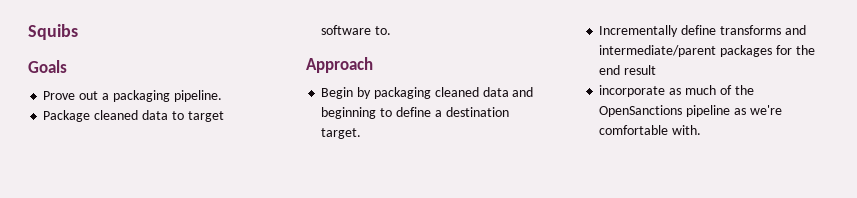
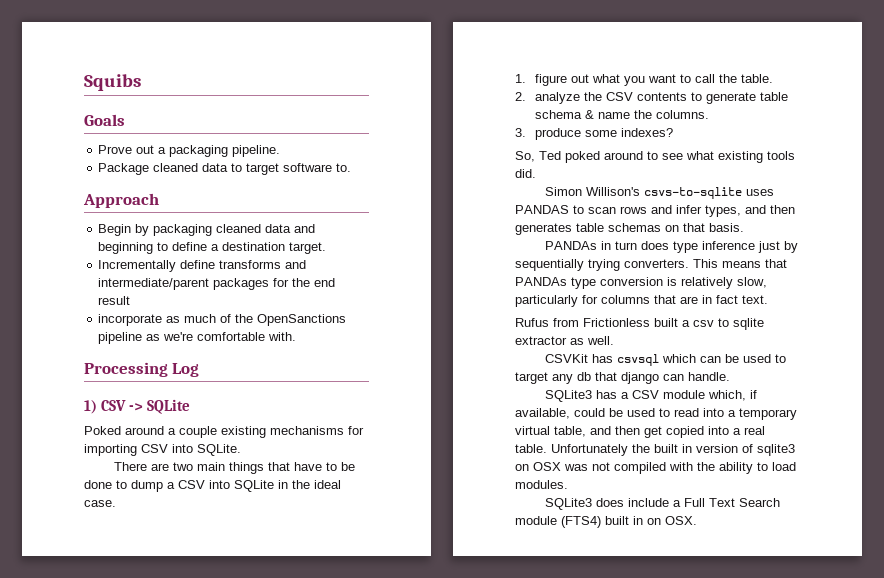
+ Processing Log
+ 1) CSV -> SQLite
+ Poked around a couple existing mechanisms for importing CSV into SQLite.
+ There are two main things that have to be done to dump a CSV into SQLite in the ideal case.
+ 1. figure out what you want to call the table.
+ 2. analyze the CSV contents to generate table schema & name the columns.
+ 3. produce some indexes?
+ So, Ted poked around to see what existing tools did.
+ Simon Willison's csvs-to-sqlite uses PANDAS to scan rows and infer types, and then generates table schemas on that basis.
+ PANDAs in turn does type inference just by sequentially trying converters. This means that PANDAs type conversion is relatively slow, particularly for columns that are in fact text.
+ Rufus from Frictionless built a csv to sqlite extractor as well.
+ CSVKit has csvsql which can be used to target any db that django can handle.
+ SQLite3 has a CSV module which, if available, could be used to read into a temporary virtual table, and then get copied into a real table. Unfortunately the built in version of sqlite3 on OSX was not compiled with the ability to load modules.
+ SQLite3 does include a Full Text Search module (FTS4) built in on OSX.

